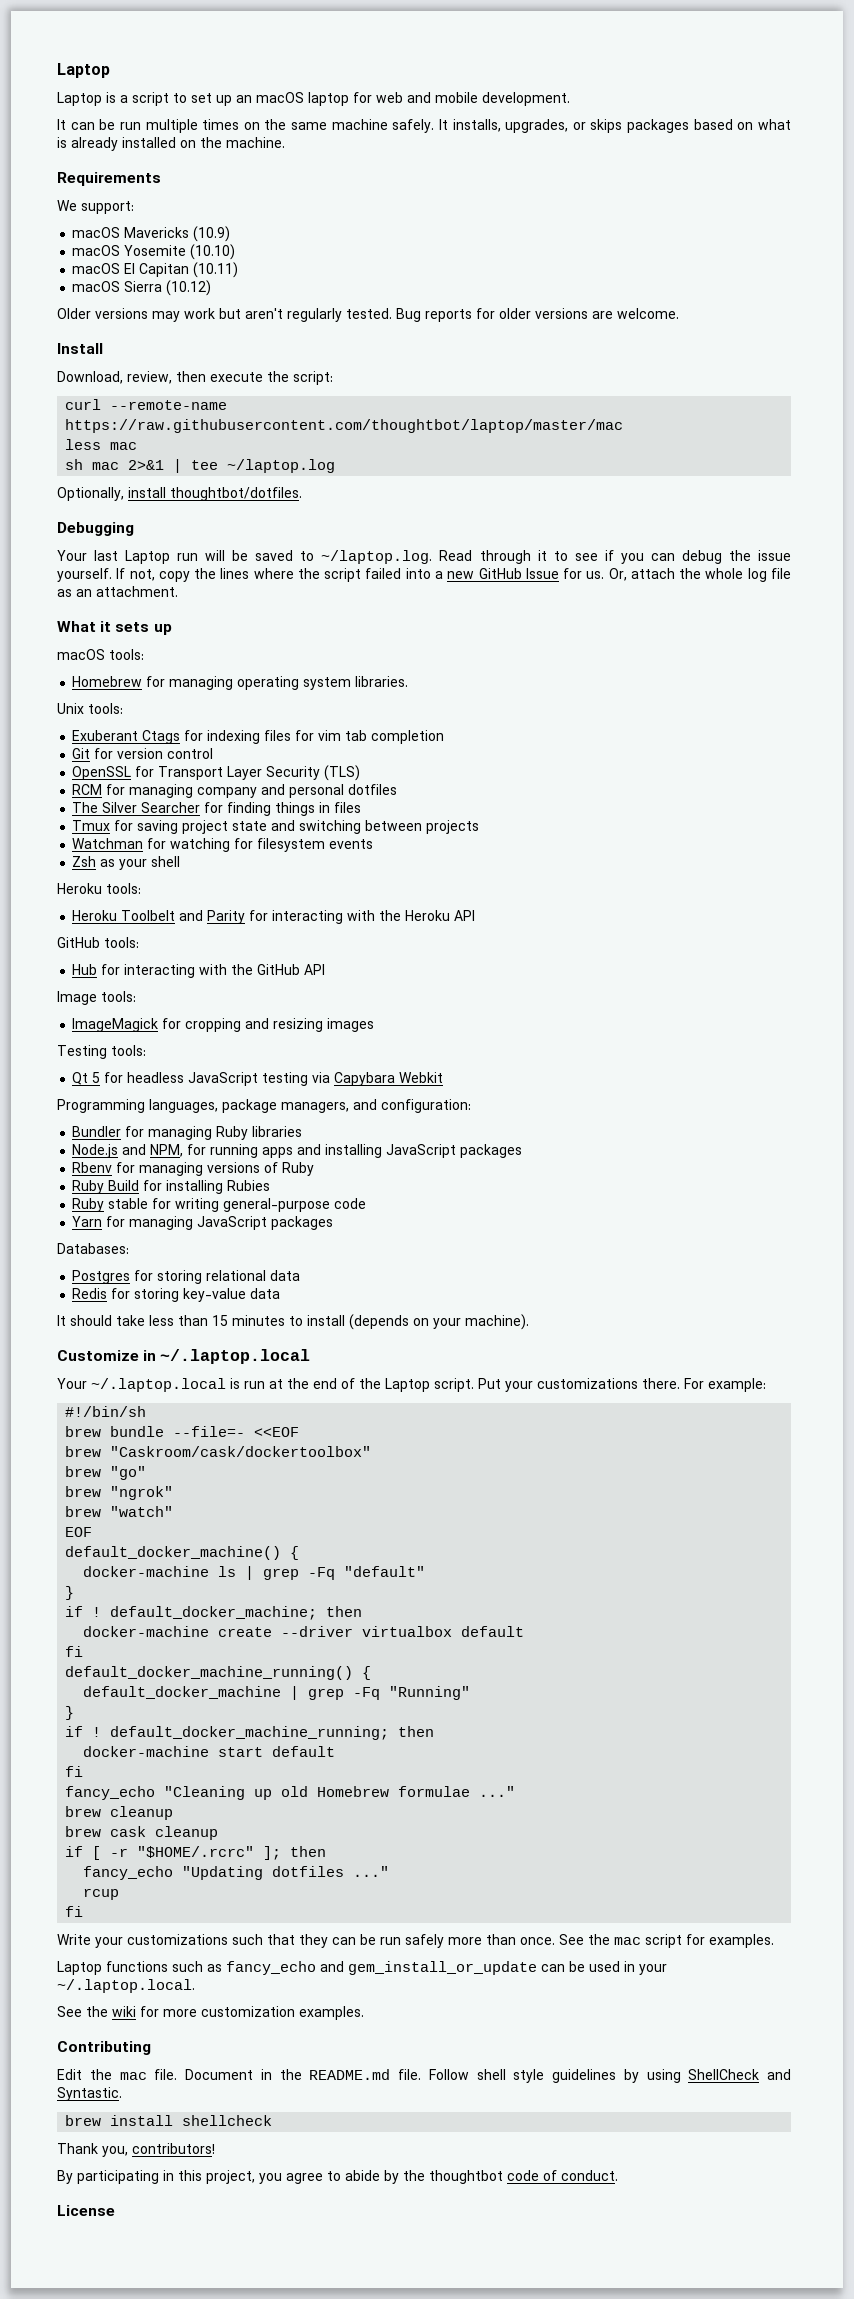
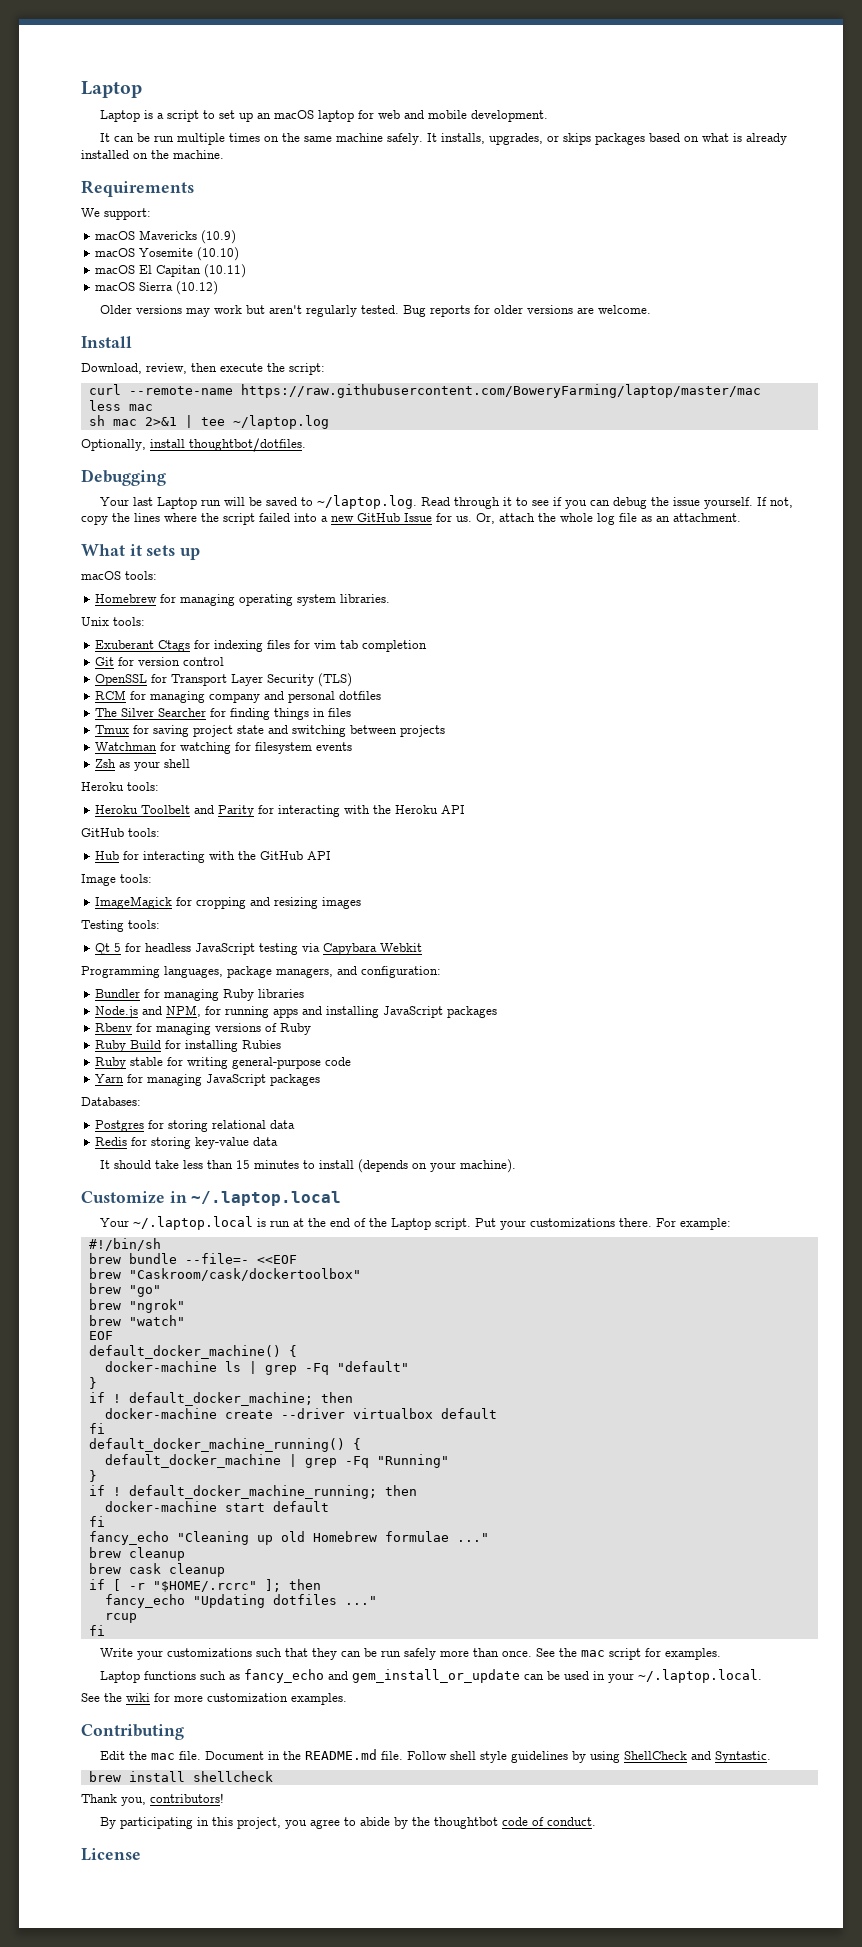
- curl --remote-name https://raw.githubusercontent.com/thoughtbot/laptop/master/mac
+ curl --remote-name https://raw.githubusercontent.com/BoweryFarming/laptop/master/mac

